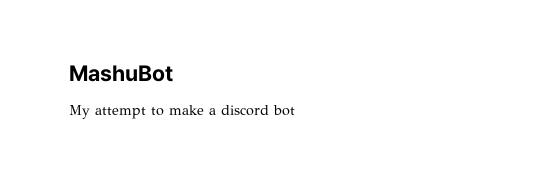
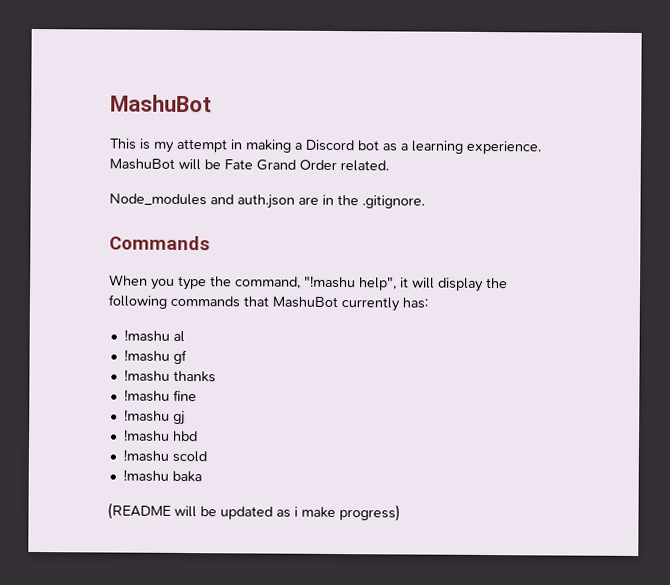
- My attempt to make a discord bot
+ This is my attempt in making a Discord bot as a learning experience. MashuBot will be Fate Grand Order related.
+ Node_modules and auth.json are in the .gitignore.
+ Commands
+ When you type the command, "!mashu help", it will display the following commands that MashuBot currently has:
+ !mashu al
+ !mashu gf
+ !mashu thanks
+ !mashu fine
+ !mashu gj
+ !mashu hbd
+ !mashu scold
+ !mashu baka
+ (README will be updated as i make progress)

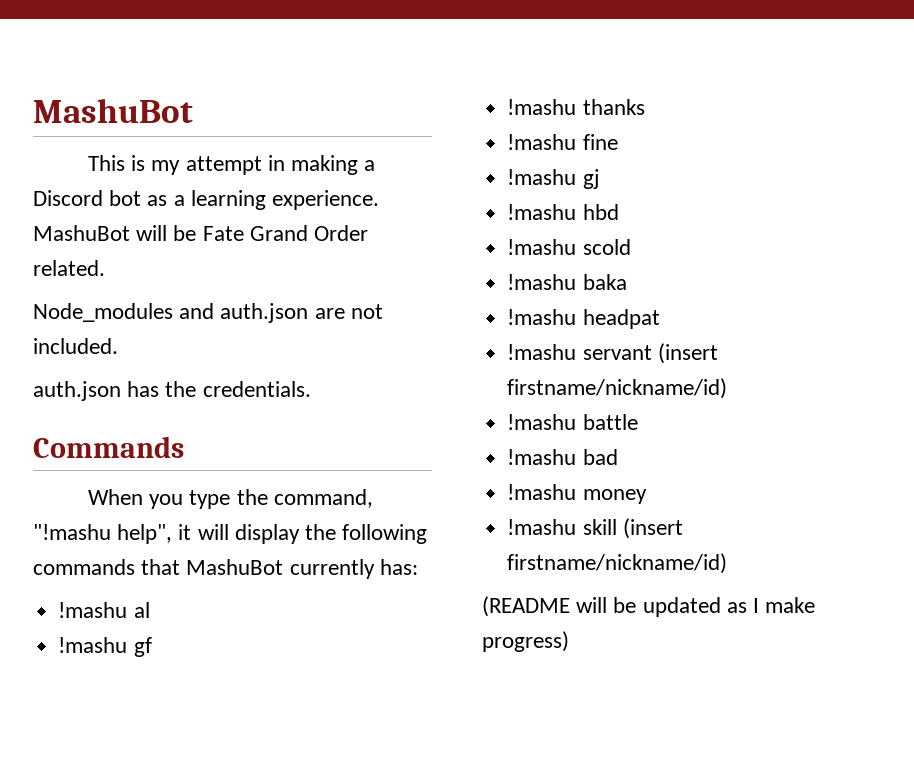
- Node_modules and auth.json are in the .gitignore.
+ Node_modules and auth.json are not included.
+ auth.json has the credentials.
+ !mashu headpat
+ !mashu servant (insert firstname/nickname/id)
+ !mashu battle
+ !mashu bad
+ !mashu money
+ !mashu skill (insert firstname/nickname/id)
- (README will be updated as i make progress)
+ (README will be updated as I make progress)

